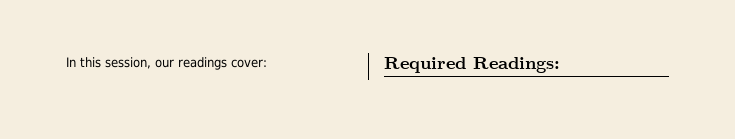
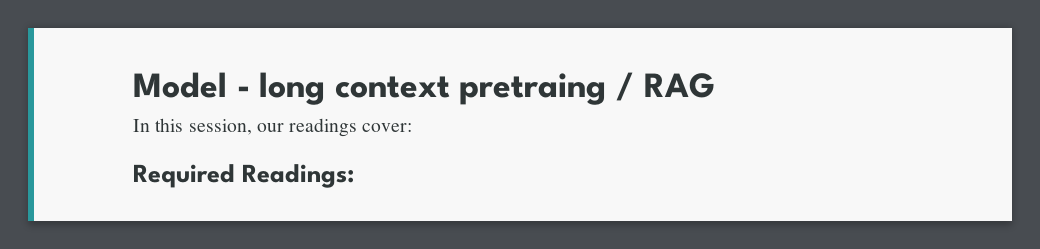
+ Model - long context pretraing / RAG

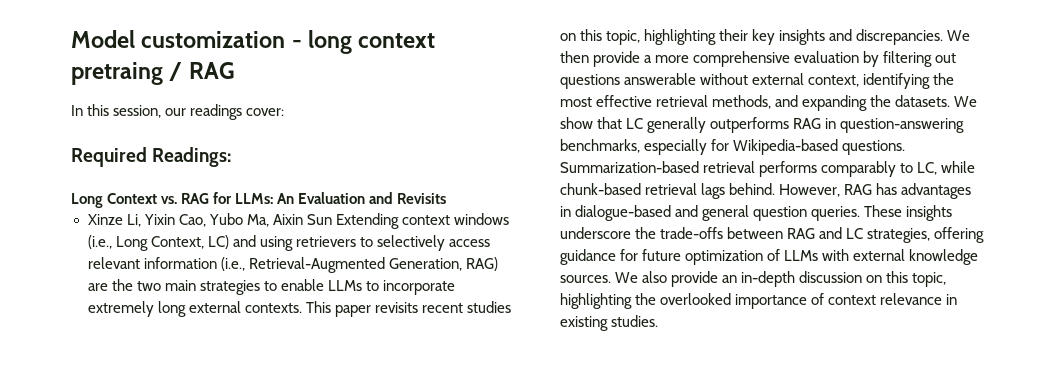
- Model - long context pretraing / RAG
+ Model customization - long context pretraing / RAG
+ Long Context vs. RAG for LLMs: An Evaluation and Revisits
+ Xinze Li, Yixin Cao, Yubo Ma, Aixin Sun Extending context windows (i.e., Long Context, LC) and using retrievers to selectively access relevant information (i.e., Retrieval-Augmented Generation, RAG) are the two main strategies to enable LLMs to incorporate extremely long external contexts. This paper revisits recent studies on this topic, highlighting their key insights and discrepancies. We then provide a more comprehensive evaluation by filtering out questions answerable without external context, identifying the most effective retrieval methods, and expanding the datasets. We show that LC generally outperforms RAG in question-answering benchmarks, especially for Wikipedia-based questions. Summarization-based retrieval performs comparably to LC, while chunk-based retrieval lags behind. However, RAG has advantages in dialogue-based and general question queries. These insights underscore the trade-offs between RAG and LC strategies, offering guidance for future optimization of LLMs with external knowledge sources. We also provide an in-depth discussion on this topic, highlighting the overlooked importance of context relevance in existing studies.

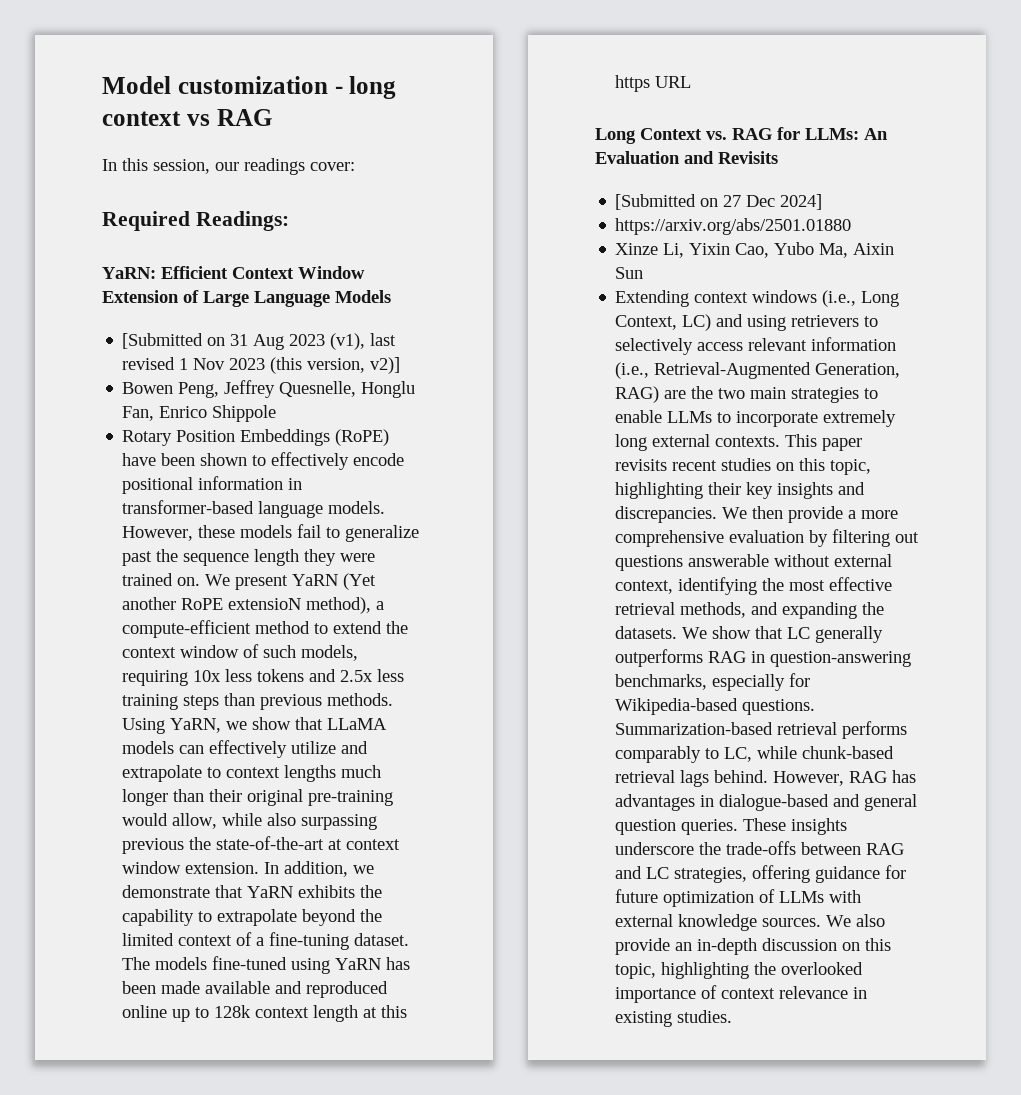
- Model customization - long context pretraing / RAG
+ Model customization - long context vs RAG
+ YaRN: Efficient Context Window Extension of Large Language Models
+ [Submitted on 31 Aug 2023 (v1), last revised 1 Nov 2023 (this version, v2)]
+ Bowen Peng, Jeffrey Quesnelle, Honglu Fan, Enrico Shippole
+ Rotary Position Embeddings (RoPE) have been shown to effectively encode positional information in transformer-based language models. However, these models fail to generalize past the sequence length they were trained on. We present YaRN (Yet another RoPE extensioN method), a compute-efficient method to extend the context window of such models, requiring 10x less tokens and 2.5x less training steps than previous methods. Using YaRN, we show that LLaMA models can effectively utilize and extrapolate to context lengths much longer than their original pre-training would allow, while also surpassing previous the state-of-the-art at context window extension. In addition, we demonstrate that YaRN exhibits the capability to extrapolate beyond the limited context of a fine-tuning dataset. The models fine-tuned using YaRN has been made available and reproduced online up to 128k context length at this https URL
+ [Submitted on 27 Dec 2024]
+ https://arxiv.org/abs/2501.01880
- Xinze Li, Yixin Cao, Yubo Ma, Aixin Sun Extending context windows (i.e., Long Context, LC) and using retrievers to selectively access relevant information (i.e., Retrieval-Augmented Generation, RAG) are the two main strategies to enable LLMs to incorporate extremely long external contexts.
+ Xinze Li, Yixin Cao, Yubo Ma, Aixin Sun
+ Extending context windows (i.e., Long Context, LC) and using retrievers to selectively access relevant information (i.e., Retrieval-Augmented Generation, RAG) are the two main strategies to enable LLMs to incorporate extremely long external contexts.

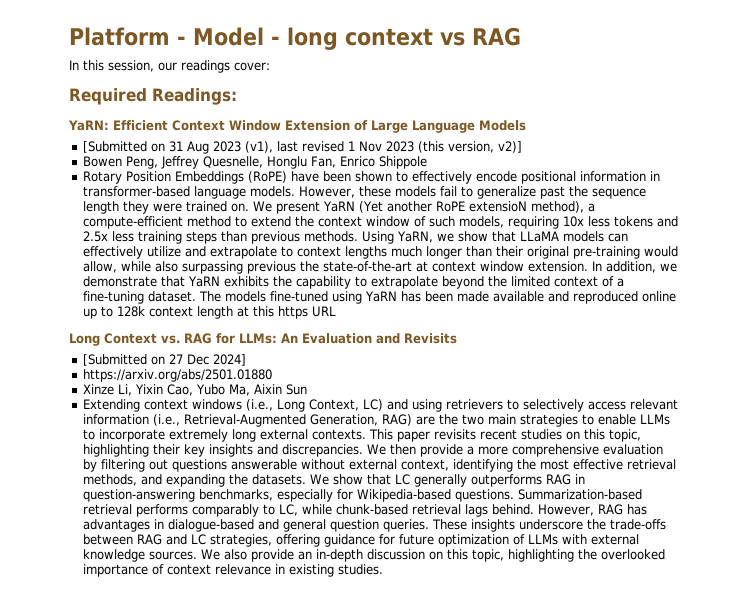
- Model customization - long context vs RAG
+ Platform - Model - long context vs RAG

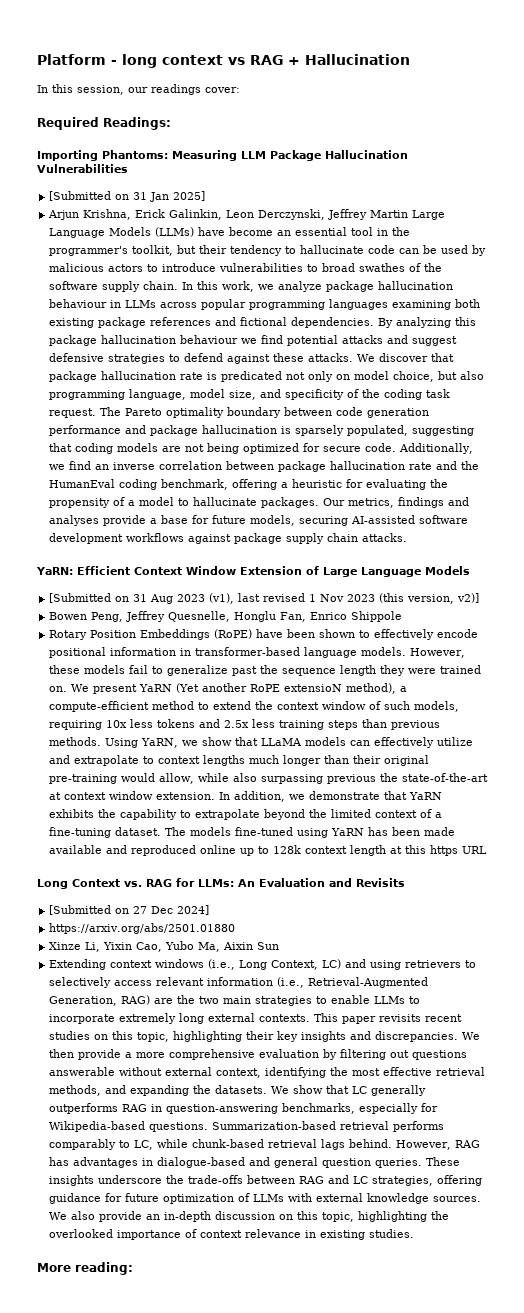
- Platform - Model - long context vs RAG
+ Platform - long context vs RAG + Hallucination
+ Importing Phantoms: Measuring LLM Package Hallucination Vulnerabilities
+ [Submitted on 31 Jan 2025]
+ Arjun Krishna, Erick Galinkin, Leon Derczynski, Jeffrey Martin Large Language Models (LLMs) have become an essential tool in the programmer's toolkit, but their tendency to hallucinate code can be used by malicious actors to introduce vulnerabilities to broad swathes of the software supply chain. In this work, we analyze package hallucination behaviour in LLMs across popular programming languages examining both existing package references and fictional dependencies. By analyzing this package hallucination behaviour we find potential attacks and suggest defensive strategies to defend against these attacks. We discover that package hallucination rate is predicated not only on model choice, but also programming language, model size, and specificity of the coding task request. The Pareto optimality boundary between code generation performance and package hallucination is sparsely populated, suggesting that coding models are not being optimized for secure code. Additionally, we find an inverse correlation between package hallucination rate and the HumanEval coding benchmark, offering a heuristic for evaluating the propensity of a model to hallucinate packages. Our metrics, findings and analyses provide a base for future models, securing AI-assisted software development workflows against package supply chain attacks.
+ More reading:

